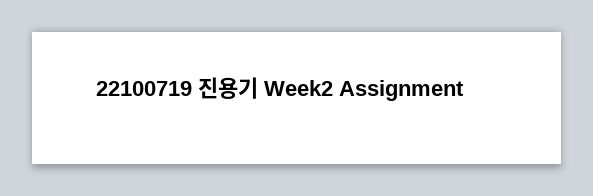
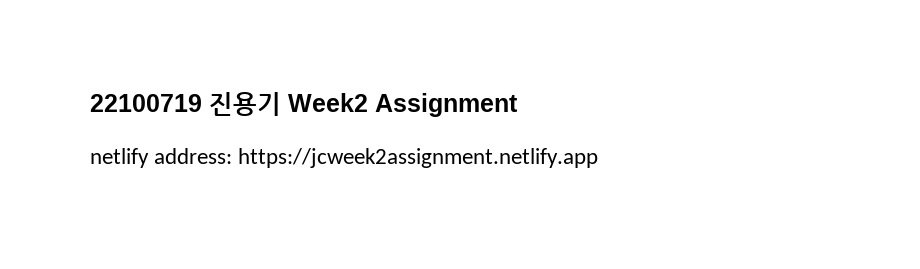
+ netlify address: https://jcweek2assignment.netlify.app

